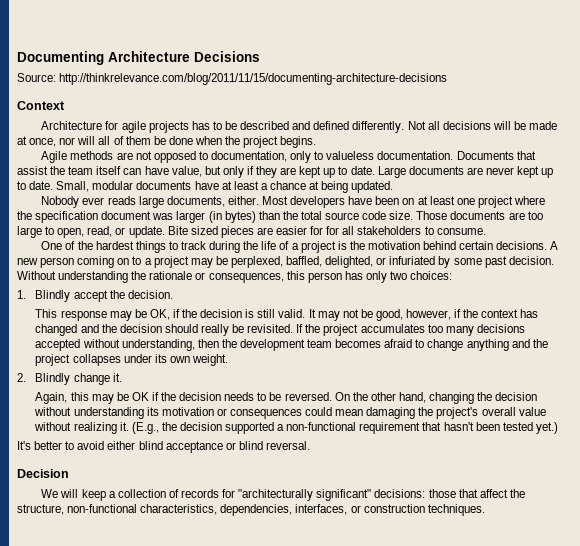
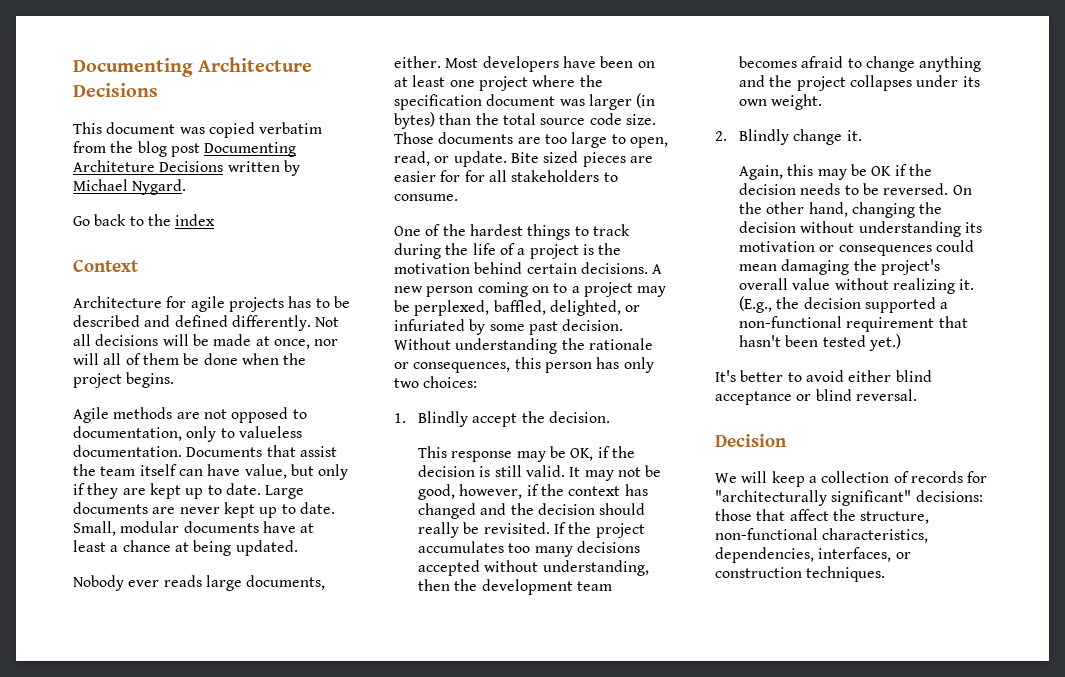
- Source: http://thinkrelevance.com/blog/2011/11/15/documenting-architecture-decisions
+ This document was copied verbatim from the blog post Documenting Architeture Decisions written by Michael Nygard.
+ Go back to the index

